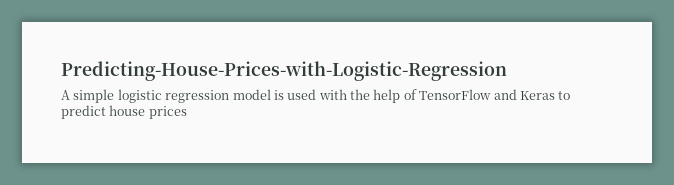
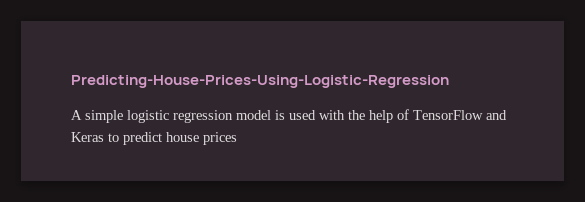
- Predicting-House-Prices-with-Logistic-Regression
+ Predicting-House-Prices-Using-Logistic-Regression

